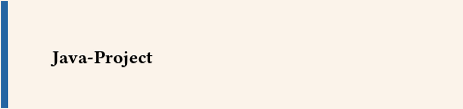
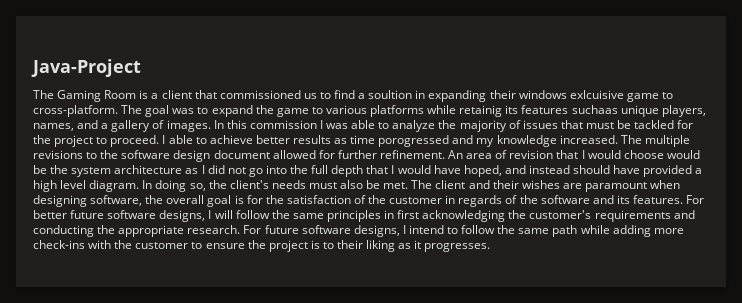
+ The Gaming Room is a client that commissioned us to find a soultion in expanding their windows exlcuisive game to cross-platform. The goal was to expand the game to various platforms while retainig its features suchaas unique players, names, and a gallery of images. In this commission I was able to analyze the majority of issues that must be tackled for the project to proceed. I able to achieve better results as time porogressed and my knowledge increased. The multiple revisions to the software design document allowed for further refinement. An area of revision that I would choose would be the system architecture as I did not go into the full depth that I would have hoped, and instead should have provided a high level diagram. In doing so, the client's needs must also be met. The client and their wishes are paramount when designing software, the overall goal is for the satisfaction of the customer in regards of the software and its features. For better future software designs, I will follow the same principles in first acknowledging the customer's requirements and conducting the appropriate research. For future software designs, I intend to follow the same path while adding more check-ins with the customer to ensure the project is to their liking as it progresses.

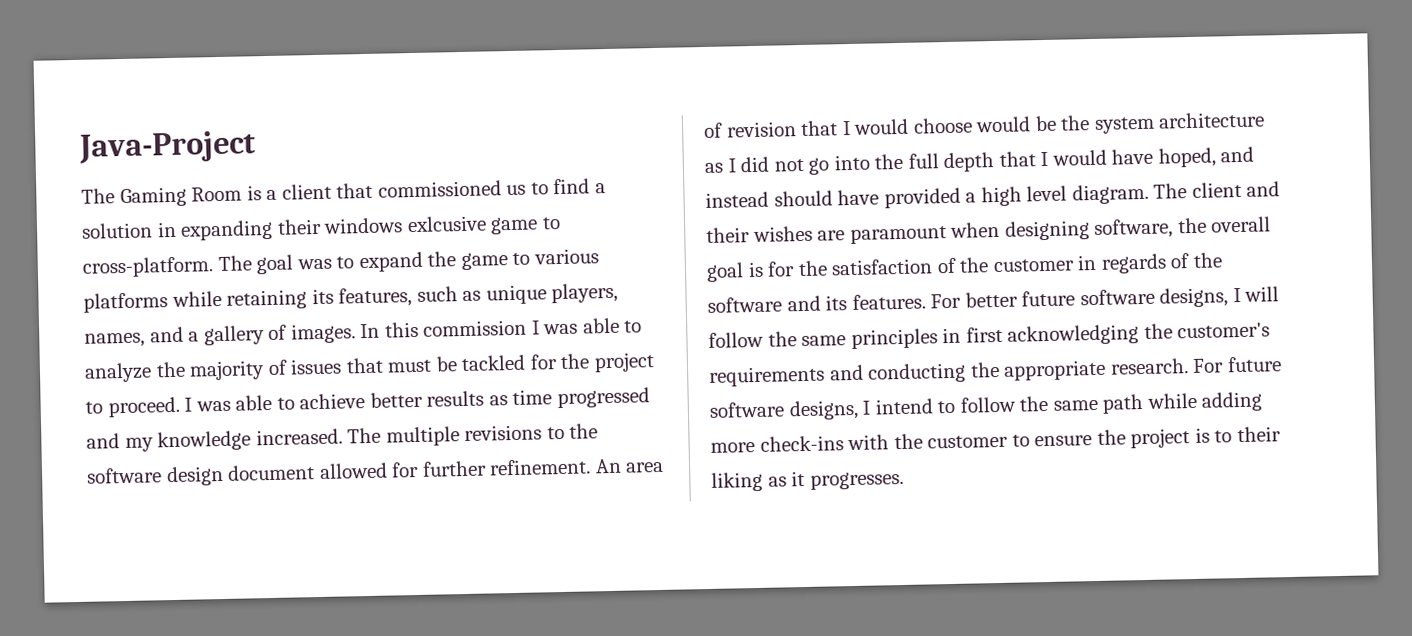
- The Gaming Room is a client that commissioned us to find a soultion in expanding their windows exlcuisive game to cross-platform.
+ The Gaming Room is a client that commissioned us to find a solution in expanding their windows exlcusive game to cross-platform.
- The goal was to expand the game to various platforms while retainig its features suchaas unique players, names, and a gallery of images.
+ The goal was to expand the game to various platforms while retaining its features, such as unique players, names, and a gallery of images.
- I able to achieve better results as time porogressed and my knowledge increased.
+ I was able to achieve better results as time progressed and my knowledge increased.
- In doing so, the client's needs must also be met.

